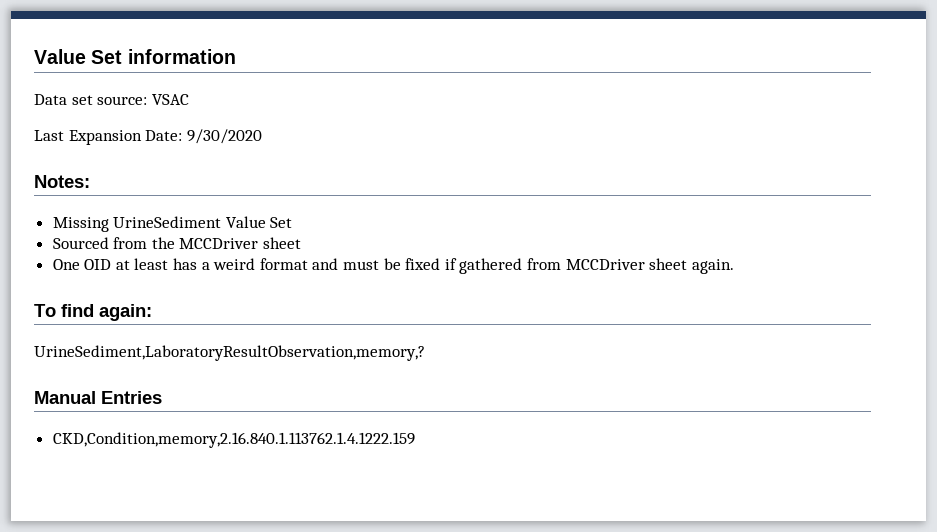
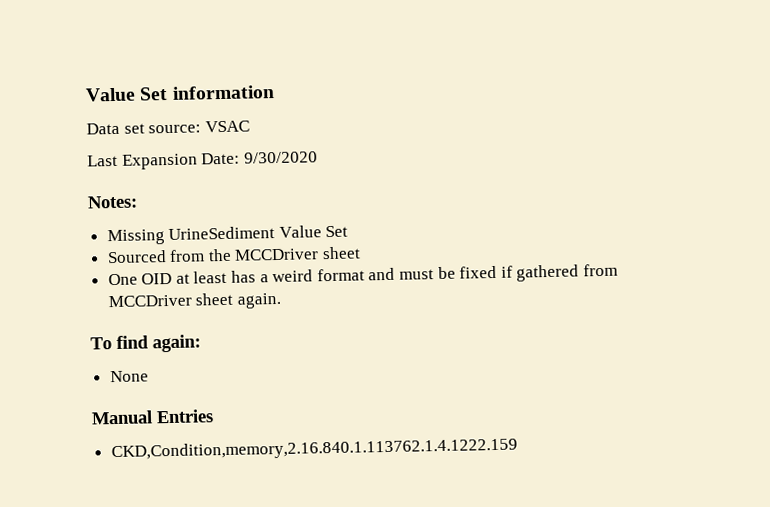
- UrineSediment,LaboratoryResultObservation,memory,?
+ None

